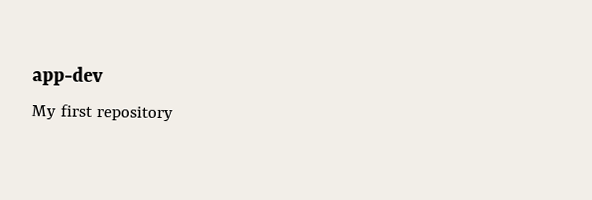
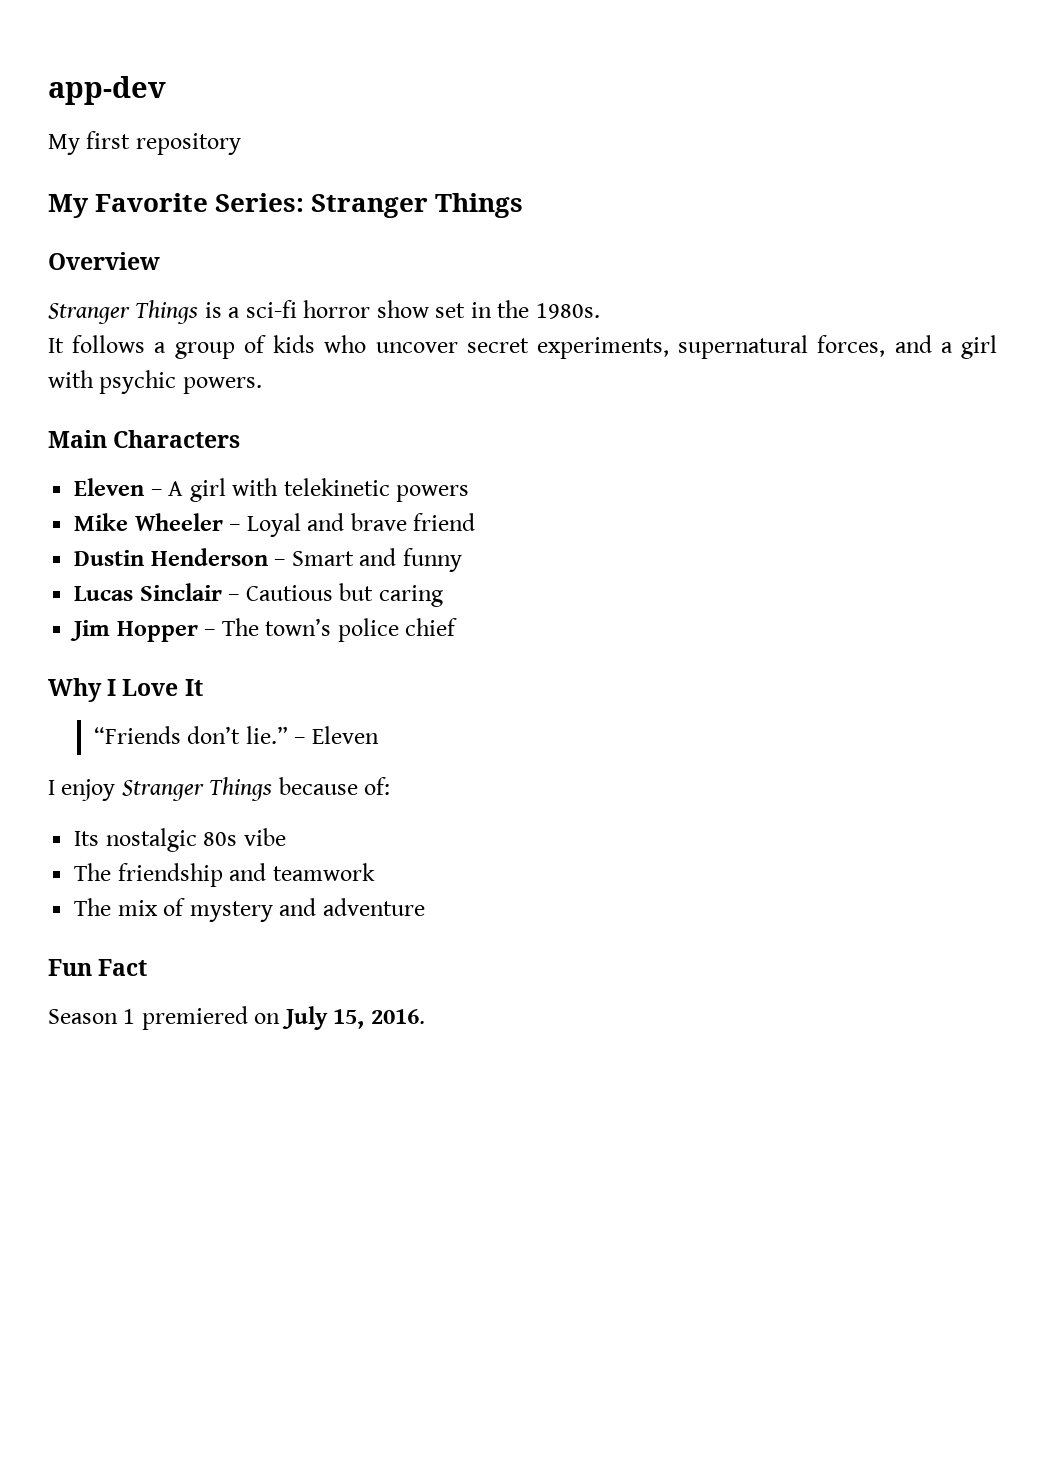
+ My Favorite Series: Stranger Things
+ Overview
+ Stranger Things is a sci-fi horror show set in the 1980s.
+ It follows a group of kids who uncover secret experiments, supernatural forces, and a girl with psychic powers.
+ Main Characters
+ Eleven – A girl with telekinetic powers
+ Mike Wheeler – Loyal and brave friend
+ Dustin Henderson – Smart and funny
+ Lucas Sinclair – Cautious but caring
+ Jim Hopper – The town’s police chief
+ Why I Love It
+ “Friends don’t lie.” – Eleven
+ I enjoy Stranger Things because of:
+ Its nostalgic 80s vibe
+ The friendship and teamwork
+ The mix of mystery and adventure
+ Fun Fact
+ Season 1 premiered on July 15, 2016.

